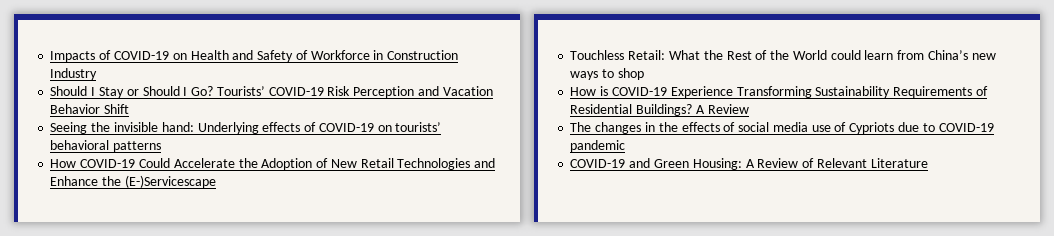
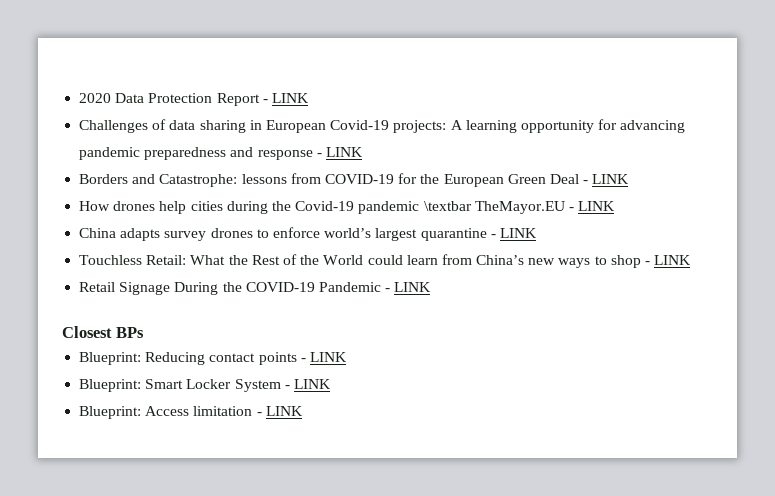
- Impacts of COVID-19 on Health and Safety of Workforce in Construction Industry
- Should I Stay or Should I Go? Tourists’ COVID-19 Risk Perception and Vacation Behavior Shift
- Seeing the invisible hand: Underlying effects of COVID-19 on tourists’ behavioral patterns
- How COVID-19 Could Accelerate the Adoption of New Retail Technologies and Enhance the (E-)Servicescape
+ 2020 Data Protection Report - LINK
+ Challenges of data sharing in European Covid-19 projects: A learning opportunity for advancing pandemic preparedness and response - LINK
+ Borders and Catastrophe: lessons from COVID-19 for the European Green Deal - LINK
+ How drones help cities during the Covid-19 pandemic \textbar TheMayor.EU - LINK
+ China adapts survey drones to enforce world’s largest quarantine - LINK
- Touchless Retail: What the Rest of the World could learn from China’s new ways to shop
- How is COVID-19 Experience Transforming Sustainability Requirements of Residential Buildings? A Review
- The changes in the effects of social media use of Cypriots due to COVID-19 pandemic
- COVID-19 and Green Housing: A Review of Relevant Literature
+ Touchless Retail: What the Rest of the World could learn from China’s new ways to shop - LINK
+ Retail Signage During the COVID-19 Pandemic - LINK
+ Closest BPs
+ Blueprint: Reducing contact points - LINK
+ Blueprint: Smart Locker System - LINK
+ Blueprint: Access limitation - LINK

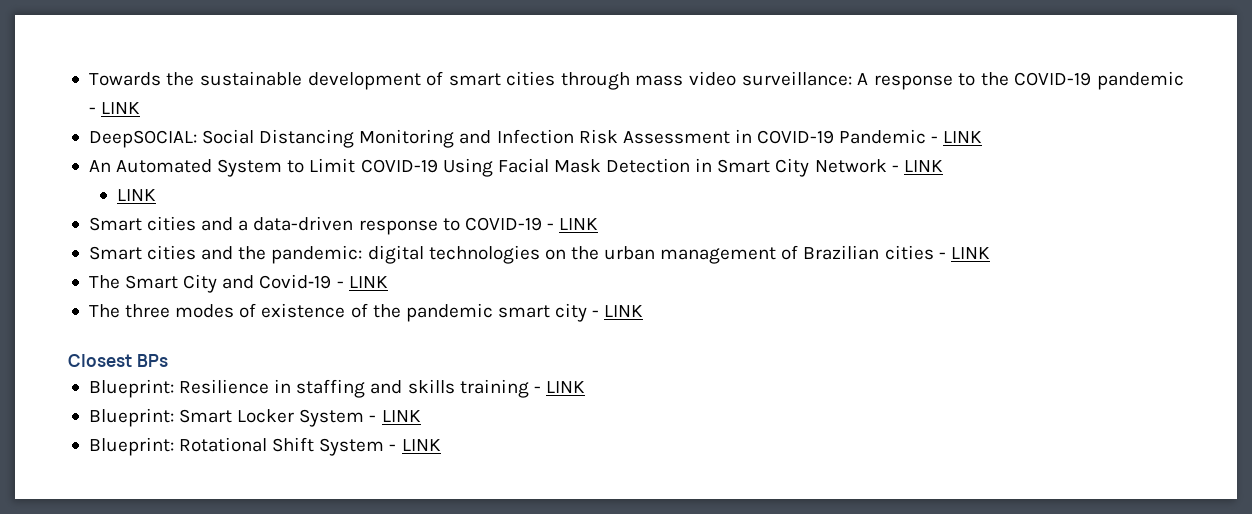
- 2020 Data Protection Report - LINK
- Challenges of data sharing in European Covid-19 projects: A learning opportunity for advancing pandemic preparedness and response - LINK
- Borders and Catastrophe: lessons from COVID-19 for the European Green Deal - LINK
- How drones help cities during the Covid-19 pandemic \textbar TheMayor.EU - LINK
- China adapts survey drones to enforce world’s largest quarantine - LINK
- Touchless Retail: What the Rest of the World could learn from China’s new ways to shop - LINK
- Retail Signage During the COVID-19 Pandemic - LINK
+ Towards the sustainable development of smart cities through mass video surveillance: A response to the COVID-19 pandemic - LINK
+ DeepSOCIAL: Social Distancing Monitoring and Infection Risk Assessment in COVID-19 Pandemic - LINK
+ An Automated System to Limit COVID-19 Using Facial Mask Detection in Smart City Network - LINK
+ LINK
+ Smart cities and a data-driven response to COVID-19 - LINK
+ Smart cities and the pandemic: digital technologies on the urban management of Brazilian cities - LINK
+ The Smart City and Covid‐19 - LINK
+ The three modes of existence of the pandemic smart city - LINK
- Blueprint: Reducing contact points - LINK
+ Blueprint: Resilience in staffing and skills training - LINK
- Blueprint: Access limitation - LINK
+ Blueprint: Rotational Shift System - LINK

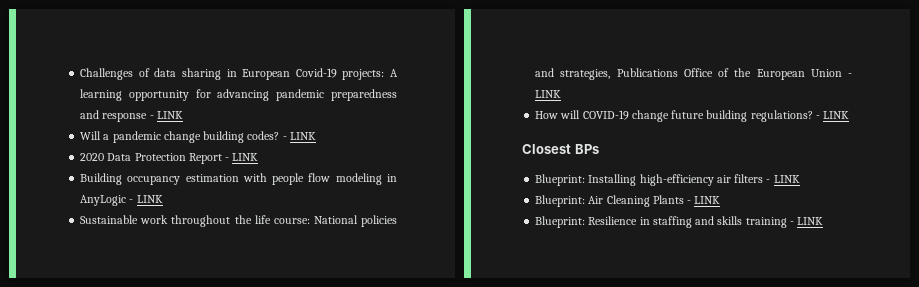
- Towards the sustainable development of smart cities through mass video surveillance: A response to the COVID-19 pandemic - LINK
- DeepSOCIAL: Social Distancing Monitoring and Infection Risk Assessment in COVID-19 Pandemic - LINK
- An Automated System to Limit COVID-19 Using Facial Mask Detection in Smart City Network - LINK
- LINK
- Smart cities and a data-driven response to COVID-19 - LINK
- Smart cities and the pandemic: digital technologies on the urban management of Brazilian cities - LINK
- The Smart City and Covid‐19 - LINK
- The three modes of existence of the pandemic smart city - LINK
+ Challenges of data sharing in European Covid-19 projects: A learning opportunity for advancing pandemic preparedness and response - LINK
+ Will a pandemic change building codes? - LINK
+ 2020 Data Protection Report - LINK
+ Building occupancy estimation with people flow modeling in AnyLogic - LINK
+ Sustainable work throughout the life course: National policies and strategies, Publications Office of the European Union - LINK
+ How will COVID-19 change future building regulations? - LINK
  Closest BPs
+ Blueprint: Installing high-efficiency air filters - LINK
+ Blueprint: Air Cleaning Plants - LINK
- Blueprint: Smart Locker System - LINK
- Blueprint: Rotational Shift System - LINK

